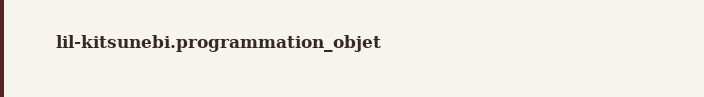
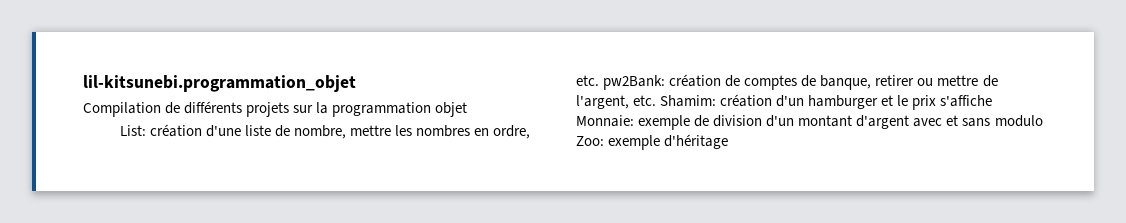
+ Compilation de différents projets sur la programmation objet
+ List: création d'une liste de nombre, mettre les nombres en ordre, etc. pw2Bank: création de comptes de banque, retirer ou mettre de l'argent, etc. Shamim: création d'un hamburger et le prix s'affiche Monnaie: exemple de division d'un montant d'argent avec et sans modulo Zoo: exemple d'héritage

